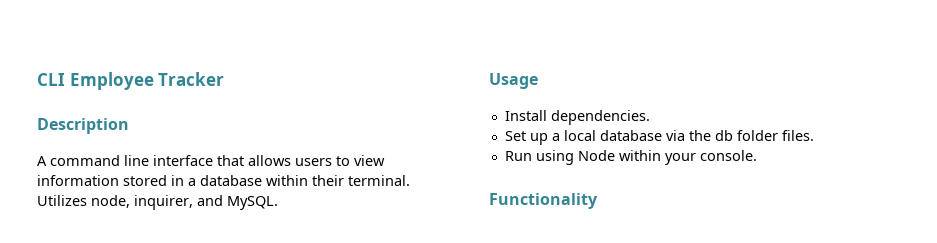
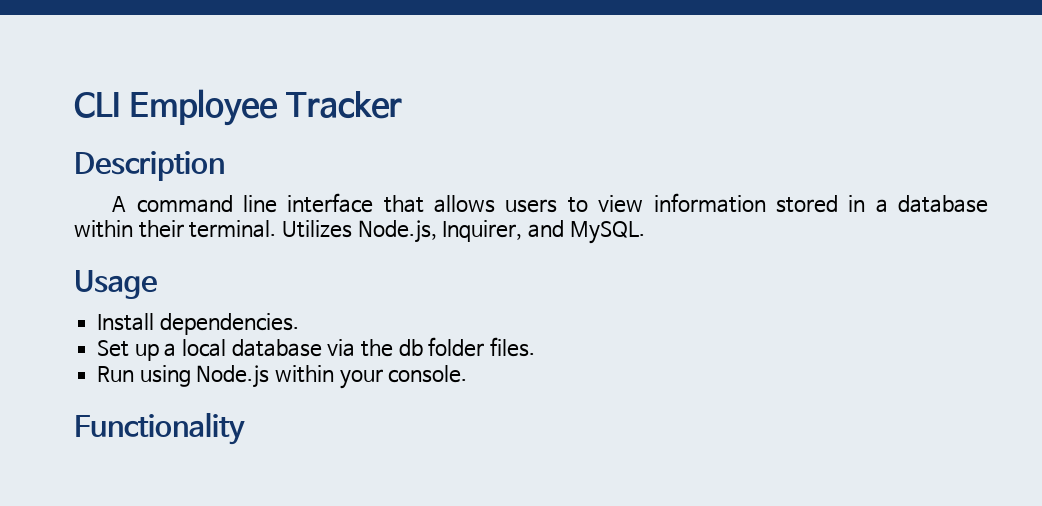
- Utilizes node, inquirer, and MySQL.
+ Utilizes Node.js, Inquirer, and MySQL.
- Run using Node within your console.
+ Run using Node.js within your console.

